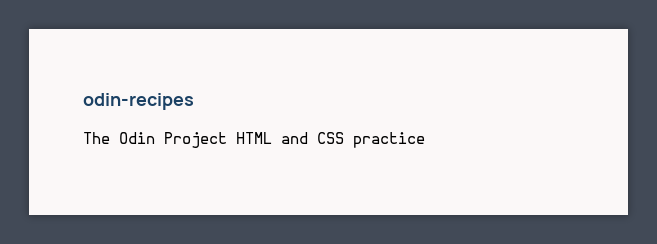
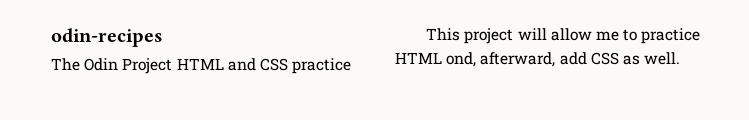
+ This project will allow me to practice HTML ond, afterward, add CSS as well.

